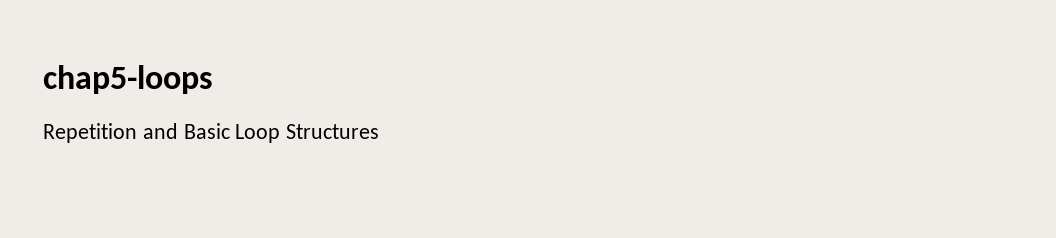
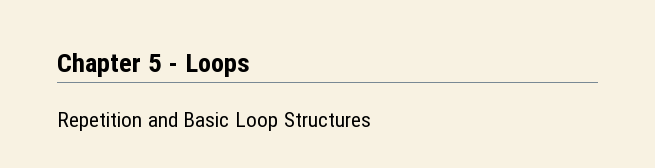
- chap5-loops
+ Chapter 5 - Loops

